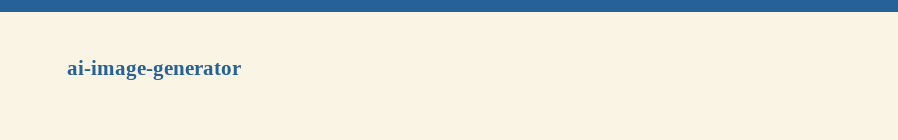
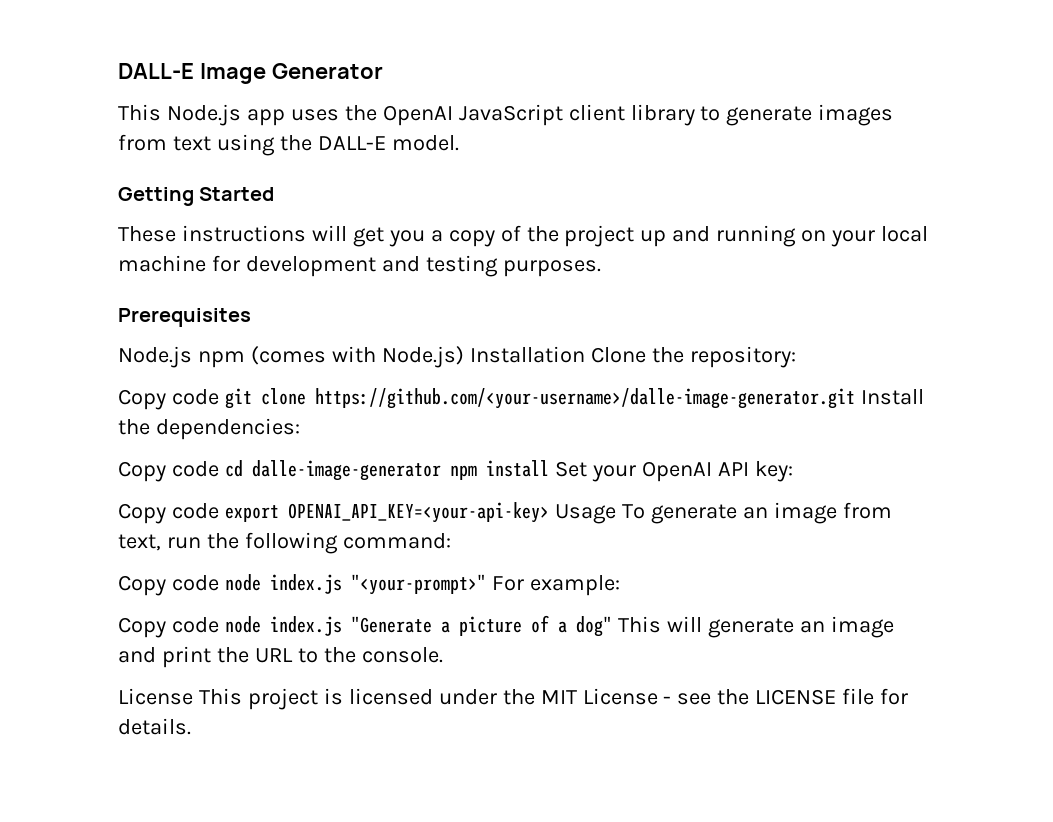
- ai-image-generator
+ DALL-E Image Generator
+ This Node.js app uses the OpenAI JavaScript client library to generate images from text using the DALL-E model.
+ Getting Started
+ These instructions will get you a copy of the project up and running on your local machine for development and testing purposes.
+ Prerequisites
+ Node.js npm (comes with Node.js) Installation Clone the repository:
+ Copy code git clone https://github.com/<your-username>/dalle-image-generator.git Install the dependencies:
+ Copy code cd dalle-image-generator npm install Set your OpenAI API key:
+ Copy code export OPENAI_API_KEY=<your-api-key> Usage To generate an image from text, run the following command:
+ Copy code node index.js "<your-prompt>" For example:
+ Copy code node index.js "Generate a picture of a dog" This will generate an image and print the URL to the console.
+ License This project is licensed under the MIT License - see the LICENSE file for details.

